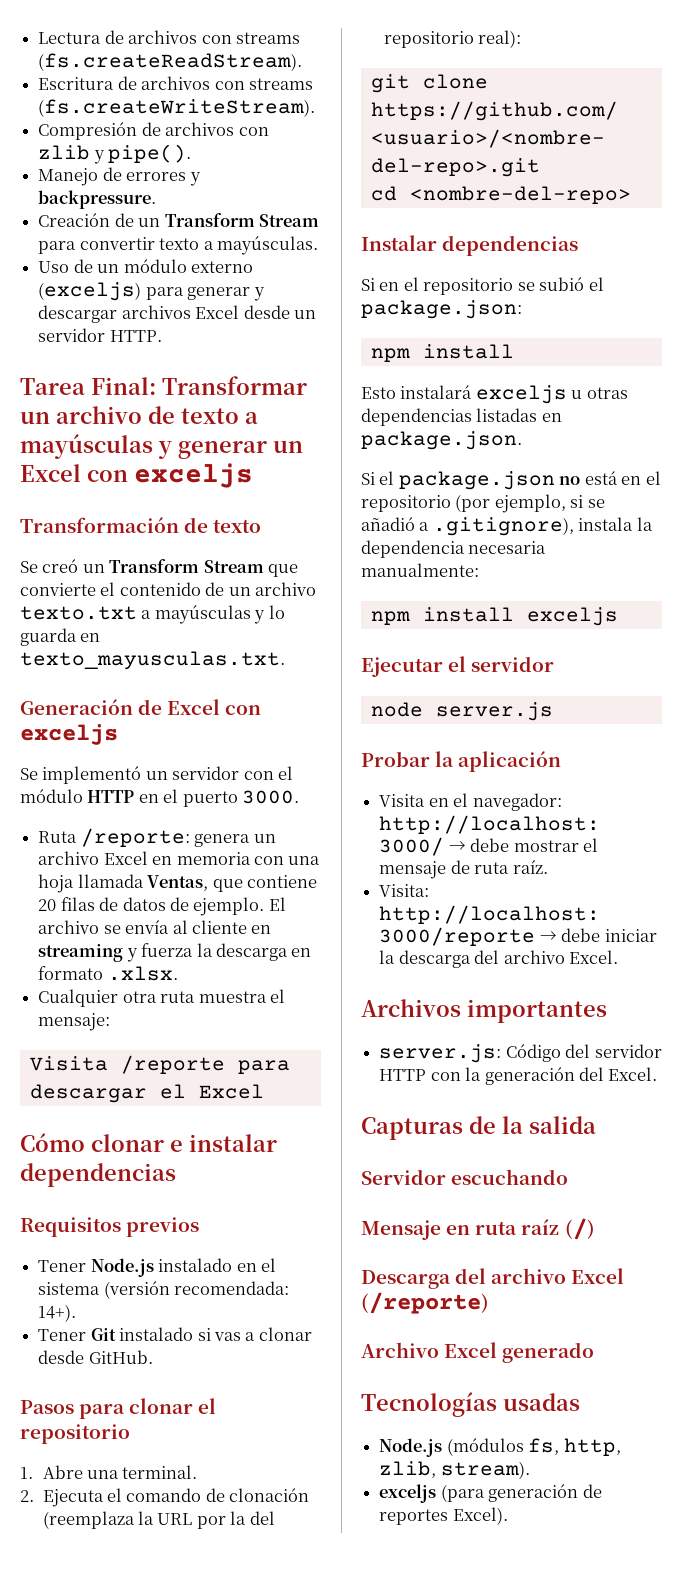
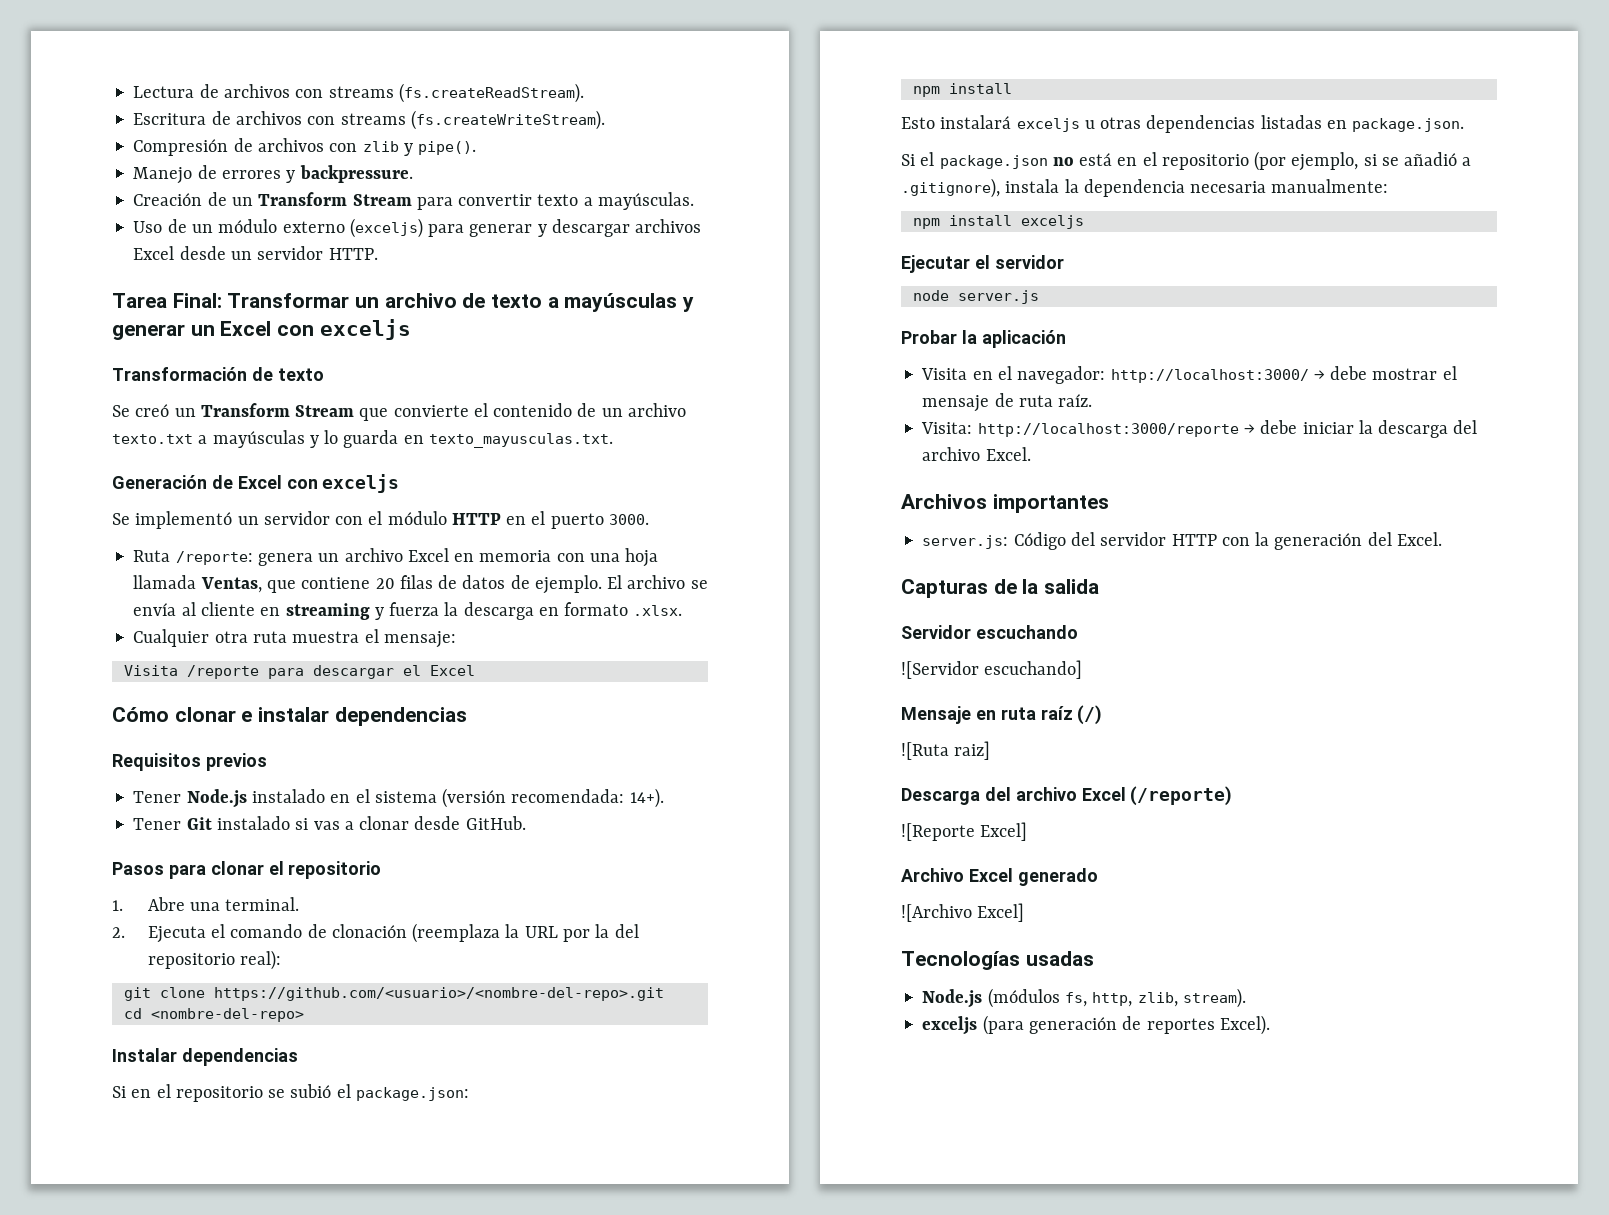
+ ![Servidor escuchando]
+ ![Ruta raiz]
+ ![Reporte Excel]
+ ![Archivo Excel]

